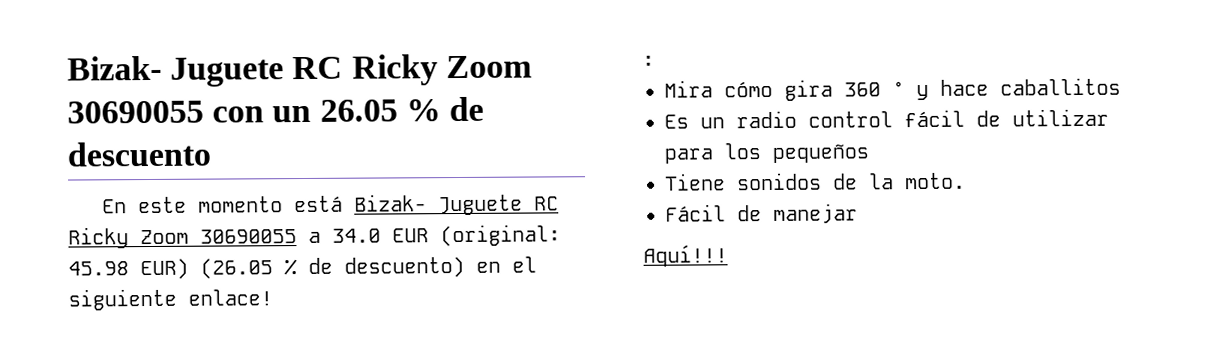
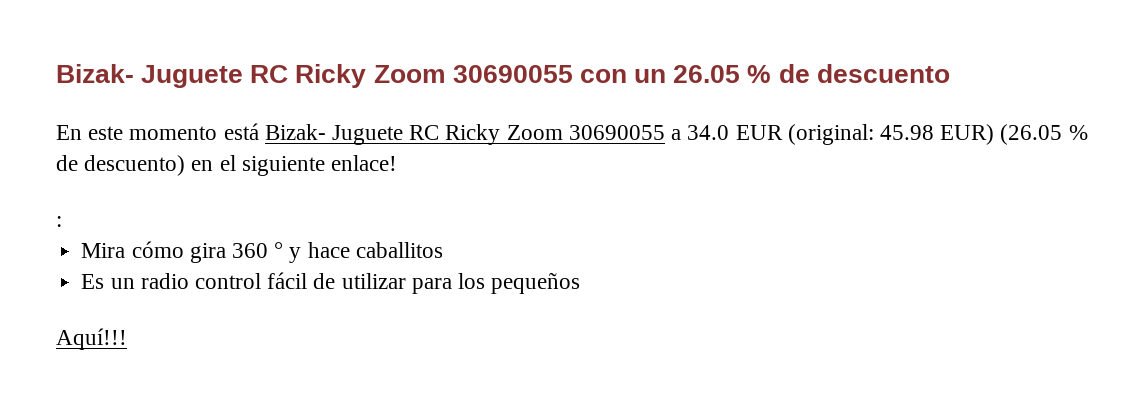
- Tiene sonidos de la moto.
- Fácil de manejar

